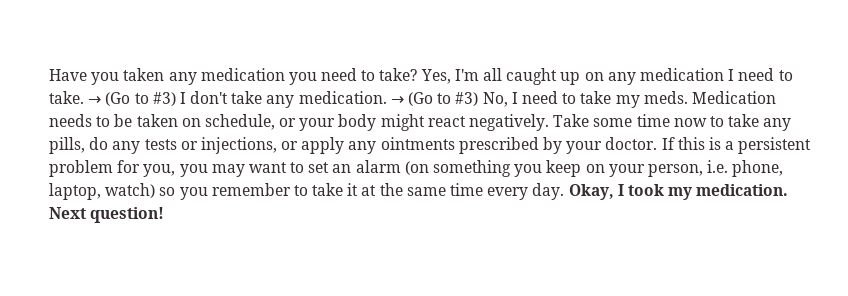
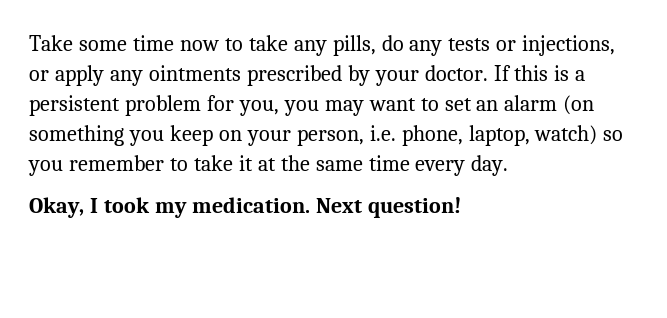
- Have you taken any medication you need to take? Yes, I'm all caught up on any medication I need to take. → (Go to #3) I don't take any medication. → (Go to #3) No, I need to take my meds. Medication needs to be taken on schedule, or your body might react negatively.
- If this is a persistent problem for you, you may want to set an alarm (on something you keep on your person, i.e. phone, laptop, watch) so you remember to take it at the same time every day. Okay, I took my medication.
+ If this is a persistent problem for you, you may want to set an alarm (on something you keep on your person, i.e. phone, laptop, watch) so you remember to take it at the same time every day.
+ Okay, I took my medication.

